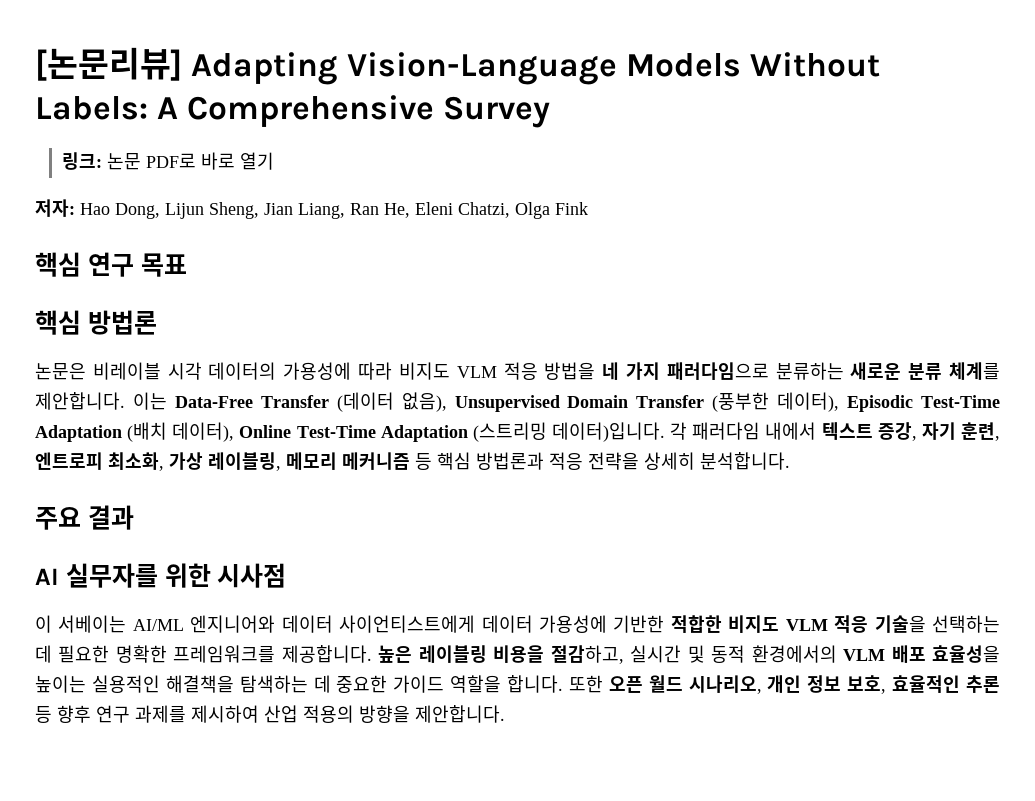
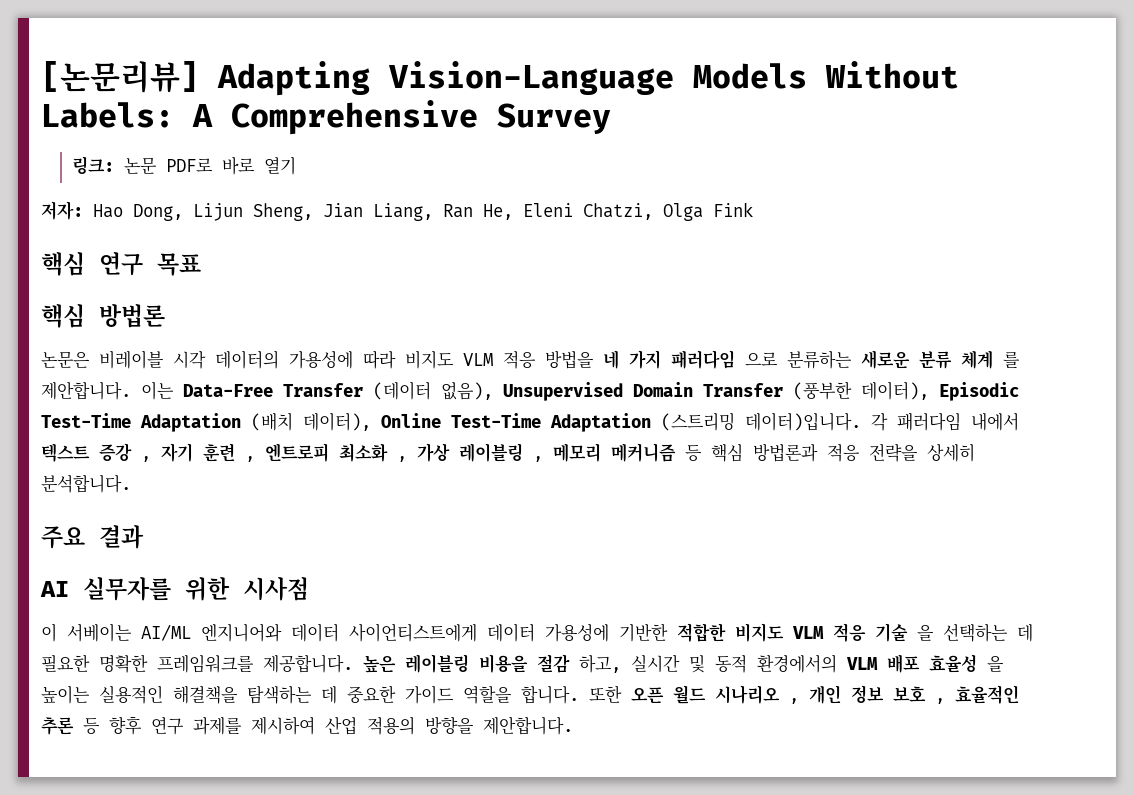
- 논문은 비레이블 시각 데이터의 가용성에 따라 비지도 VLM 적응 방법을 네 가지 패러다임으로 분류하는 새로운 분류 체계를 제안합니다.
+ 논문은 비레이블 시각 데이터의 가용성에 따라 비지도 VLM 적응 방법을 네 가지 패러다임 으로 분류하는 새로운 분류 체계 를 제안합니다.
- 각 패러다임 내에서 텍스트 증강, 자기 훈련, 엔트로피 최소화, 가상 레이블링, 메모리 메커니즘 등 핵심 방법론과 적응 전략을 상세히 분석합니다.
+ 각 패러다임 내에서 텍스트 증강 , 자기 훈련 , 엔트로피 최소화 , 가상 레이블링 , 메모리 메커니즘 등 핵심 방법론과 적응 전략을 상세히 분석합니다.
- 이 서베이는 AI/ML 엔지니어와 데이터 사이언티스트에게 데이터 가용성에 기반한 적합한 비지도 VLM 적응 기술을 선택하는 데 필요한 명확한 프레임워크를 제공합니다.
+ 이 서베이는 AI/ML 엔지니어와 데이터 사이언티스트에게 데이터 가용성에 기반한 적합한 비지도 VLM 적응 기술 을 선택하는 데 필요한 명확한 프레임워크를 제공합니다.
- 높은 레이블링 비용을 절감하고, 실시간 및 동적 환경에서의 VLM 배포 효율성을 높이는 실용적인 해결책을 탐색하는 데 중요한 가이드 역할을 합니다.
+ 높은 레이블링 비용을 절감 하고, 실시간 및 동적 환경에서의 VLM 배포 효율성 을 높이는 실용적인 해결책을 탐색하는 데 중요한 가이드 역할을 합니다.
- 또한 오픈 월드 시나리오, 개인 정보 보호, 효율적인 추론 등 향후 연구 과제를 제시하여 산업 적용의 방향을 제안합니다.
+ 또한 오픈 월드 시나리오 , 개인 정보 보호 , 효율적인 추론 등 향후 연구 과제를 제시하여 산업 적용의 방향을 제안합니다.

